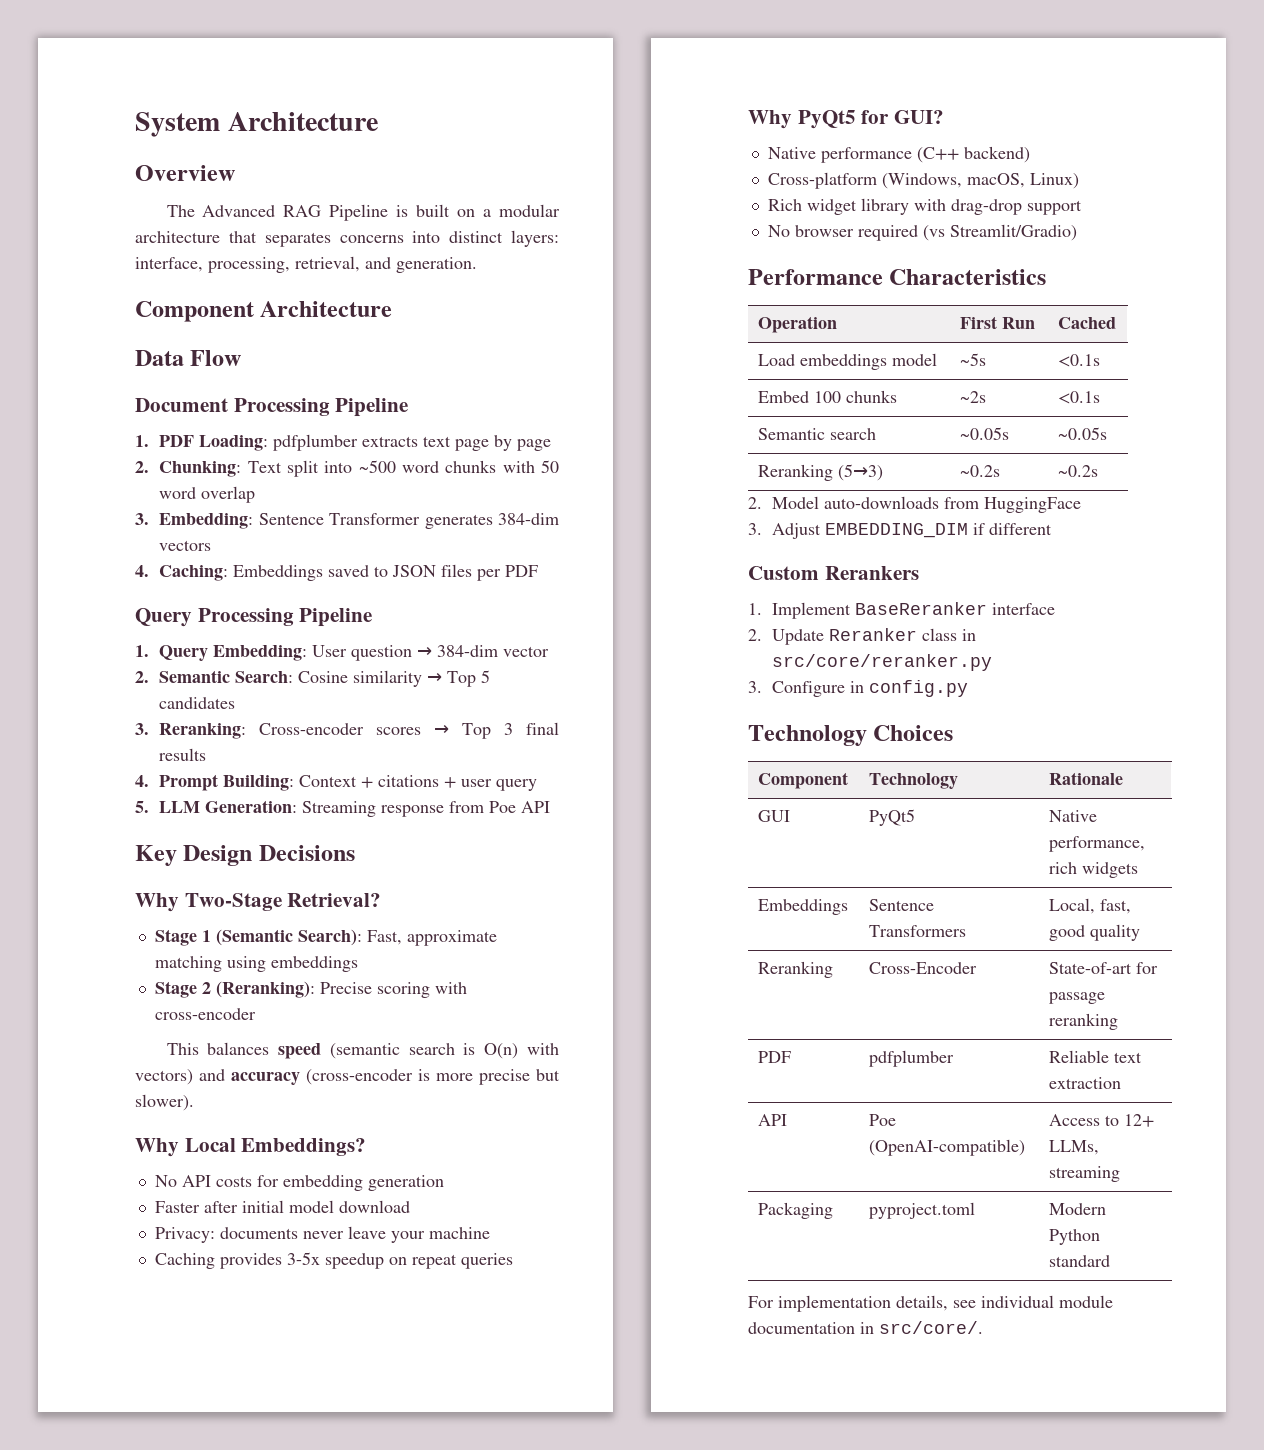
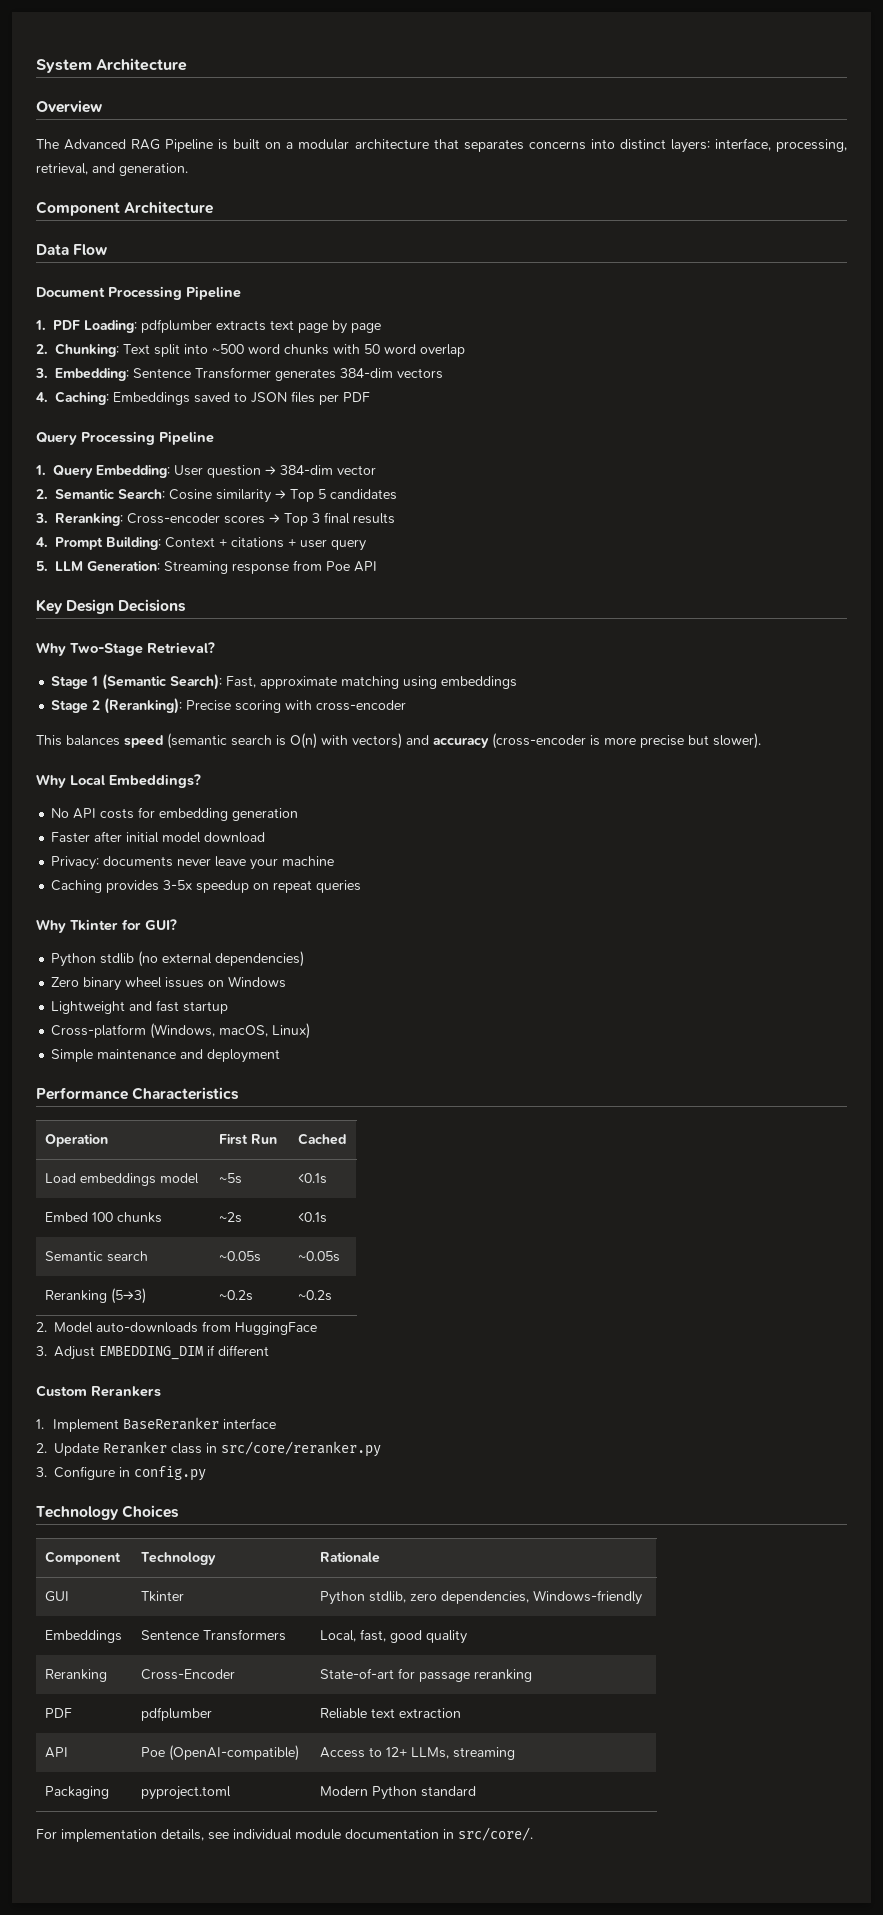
- Why PyQt5 for GUI?
+ Why Tkinter for GUI?
- Native performance (C++ backend)
+ Python stdlib (no external dependencies)
+ Zero binary wheel issues on Windows
+ Lightweight and fast startup
  Cross-platform (Windows, macOS, Linux)
- Rich widget library with drag-drop support
- No browser required (vs Streamlit/Gradio)
+ Simple maintenance and deployment
- GUI | PyQt5 | Native performance, rich widgets
+ GUI | Tkinter | Python stdlib, zero dependencies, Windows-friendly

